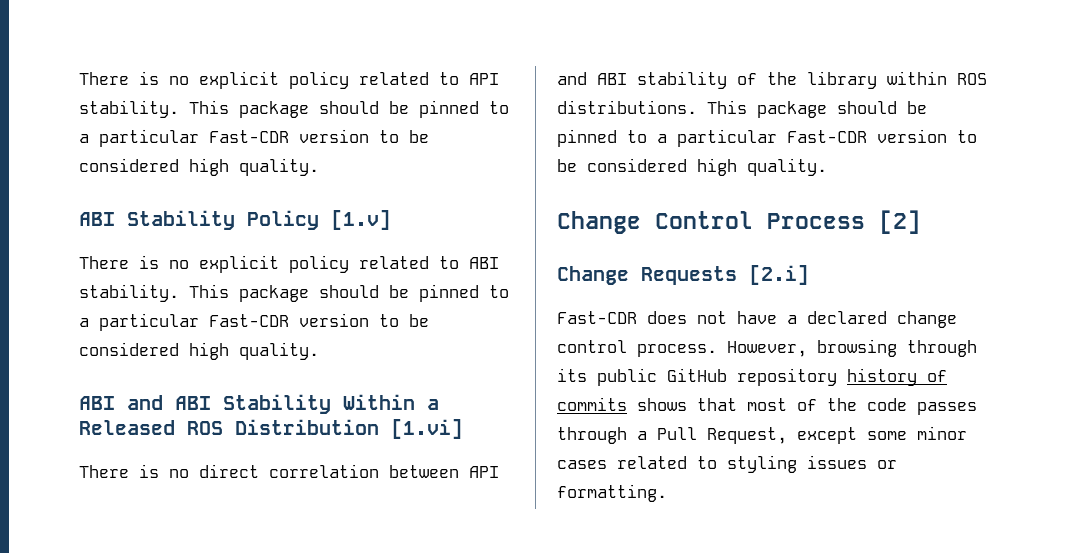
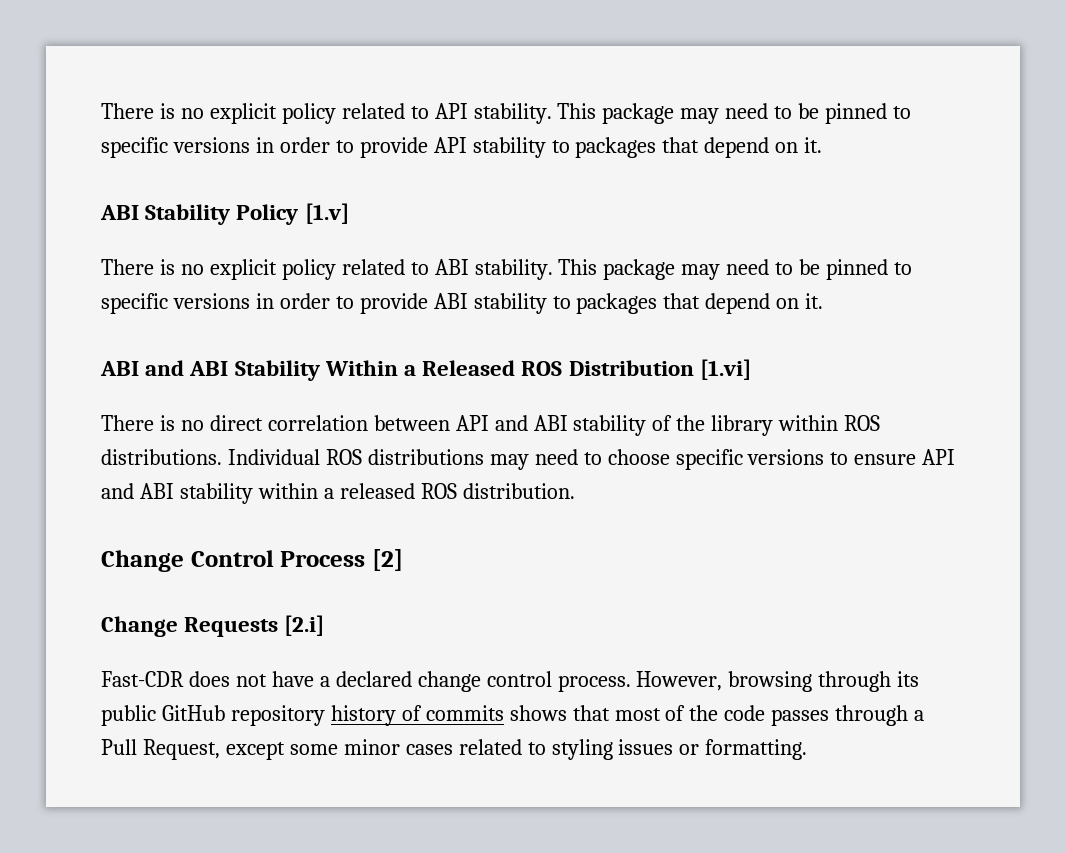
- There is no explicit policy related to API stability. This package should be pinned to a particular Fast-CDR version to be considered high quality.
+ There is no explicit policy related to API stability. This package may need to be pinned to specific versions in order to provide API stability to packages that depend on it.
- There is no explicit policy related to ABI stability. This package should be pinned to a particular Fast-CDR version to be considered high quality.
+ There is no explicit policy related to ABI stability. This package may need to be pinned to specific versions in order to provide ABI stability to packages that depend on it.
- There is no direct correlation between API and ABI stability of the library within ROS distributions. This package should be pinned to a particular Fast-CDR version to be considered high quality.
+ There is no direct correlation between API and ABI stability of the library within ROS distributions. Individual ROS distributions may need to choose specific versions to ensure API and ABI stability within a released ROS distribution.

